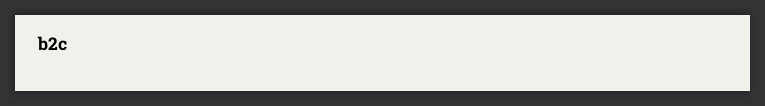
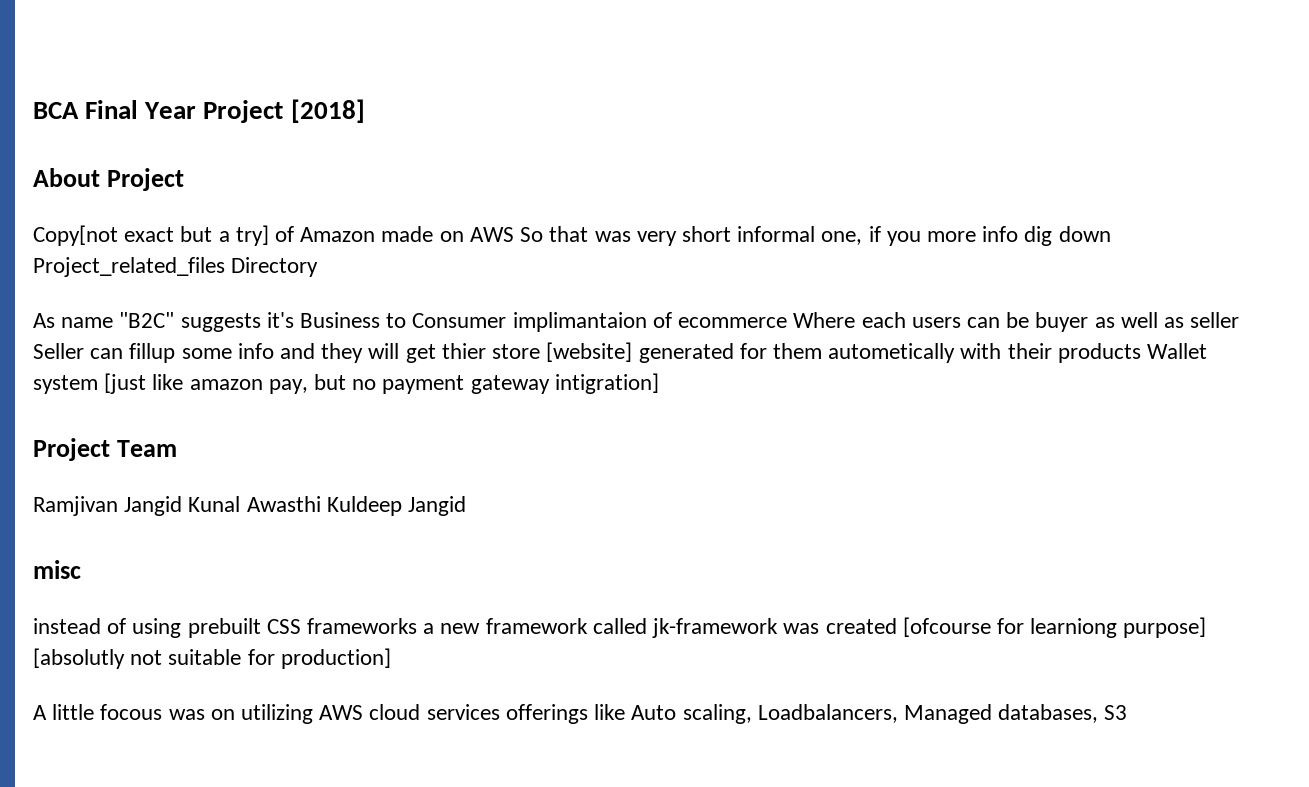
- b2c
+ BCA Final Year Project [2018]
+ About Project
+ Copy[not exact but a try] of Amazon made on AWS So that was very short informal one, if you more info dig down Project_related_files Directory
+ As name "B2C" suggests it's Business to Consumer implimantaion of ecommerce Where each users can be buyer as well as seller Seller can fillup some info and they will get thier store [website] generated for them autometically with their products Wallet system [just like amazon pay, but no payment gateway intigration]
+ Project Team
+ Ramjivan Jangid Kunal Awasthi Kuldeep Jangid
+ misc
+ instead of using prebuilt CSS frameworks a new framework called jk-framework was created [ofcourse for learniong purpose] [absolutly not suitable for production]
+ A little focous was on utilizing AWS cloud services offerings like Auto scaling, Loadbalancers, Managed databases, S3

